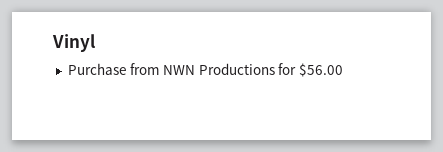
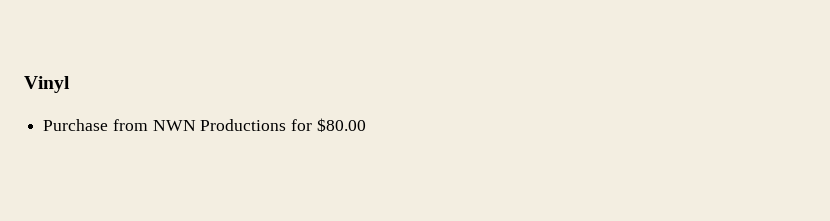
- Purchase from NWN Productions for $56.00
+ Purchase from NWN Productions for $80.00

